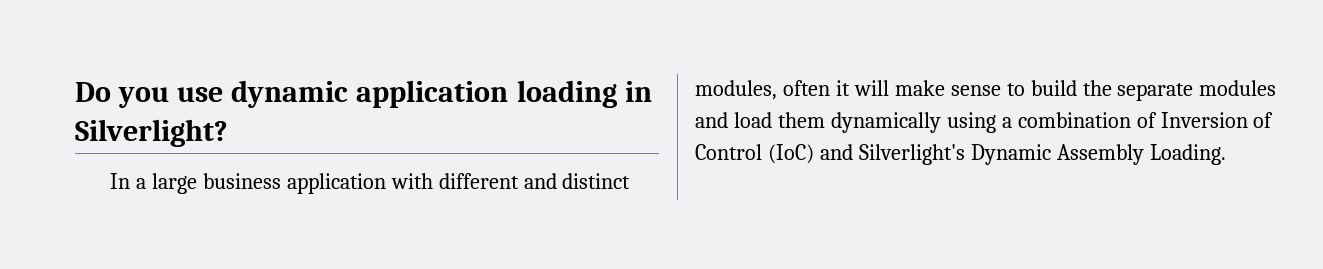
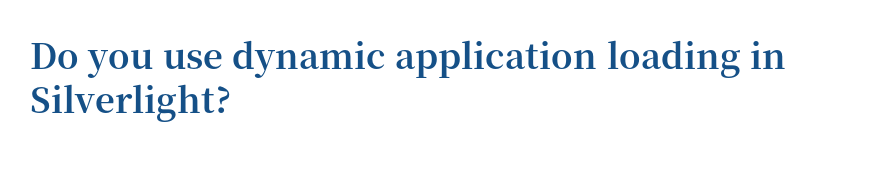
- In a large business application with different and distinct modules, often it will make sense to build the separate modules and load them dynamically using a combination of Inversion of Control (IoC) and Silverlight's Dynamic Assembly Loading.

